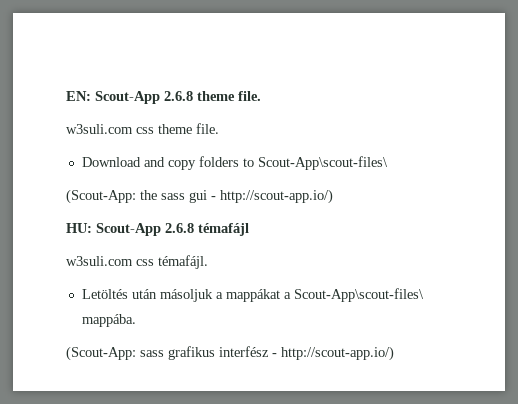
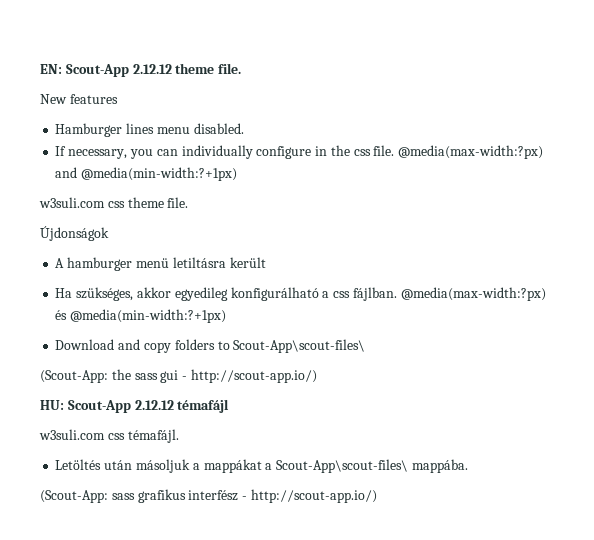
- EN: Scout-App 2.6.8 theme file.
+ EN: Scout-App 2.12.12 theme file.
+ New features
+ Hamburger lines menu disabled.
+ If necessary, you can individually configure in the css file. @media(max-width:?px) and @media(min-width:?+1px)
  w3suli.com css theme file.
+ Újdonságok
+ A hamburger menü letiltásra került
+ Ha szükséges, akkor egyedileg konfigurálható a css fájlban. @media(max-width:?px) és @media(min-width:?+1px)
- HU: Scout-App 2.6.8 témafájl
+ HU: Scout-App 2.12.12 témafájl

